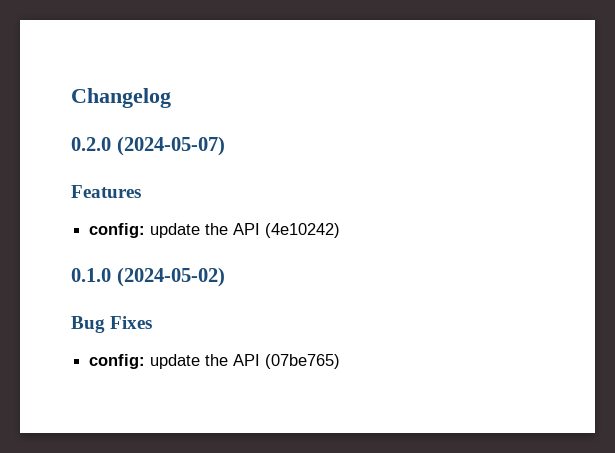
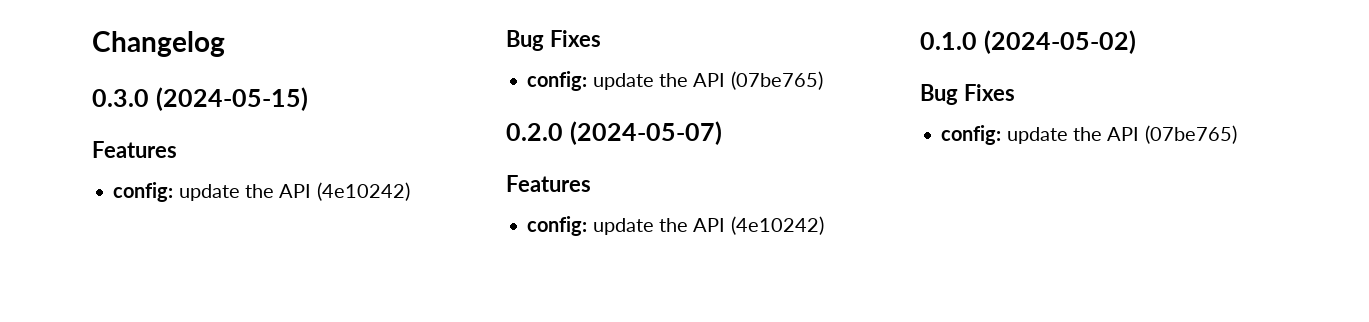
+ 0.3.0 (2024-05-15)
+ Features
+ config: update the API (4e10242)
+ Bug Fixes
+ config: update the API (07be765)

